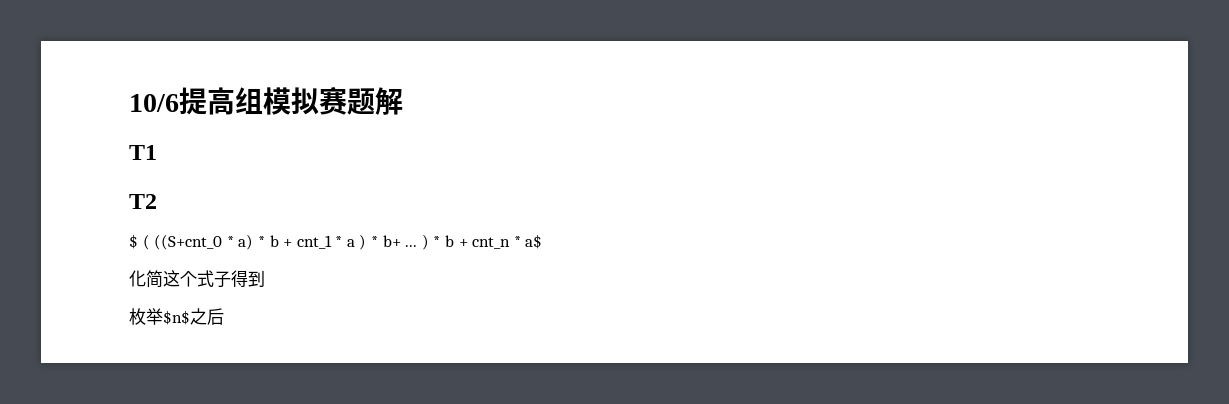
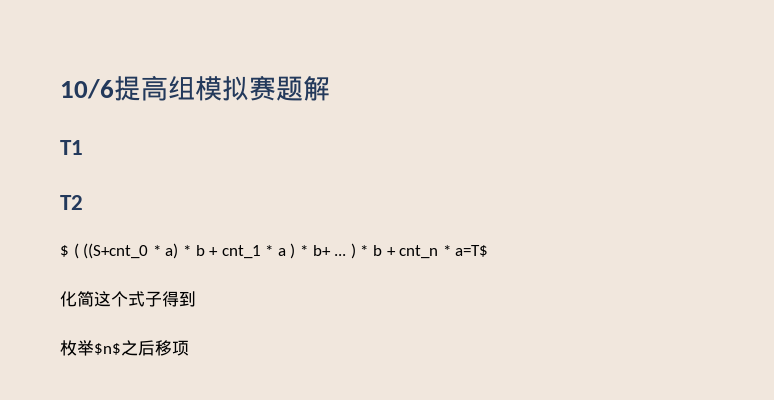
- $ ( ((S+cnt_0 * a) * b + cnt_1 * a ) * b+ ... ) * b + cnt_n * a$
+ $ ( ((S+cnt_0 * a) * b + cnt_1 * a ) * b+ ... ) * b + cnt_n * a=T$
- 枚举$n$之后
+ 枚举$n$之后移项

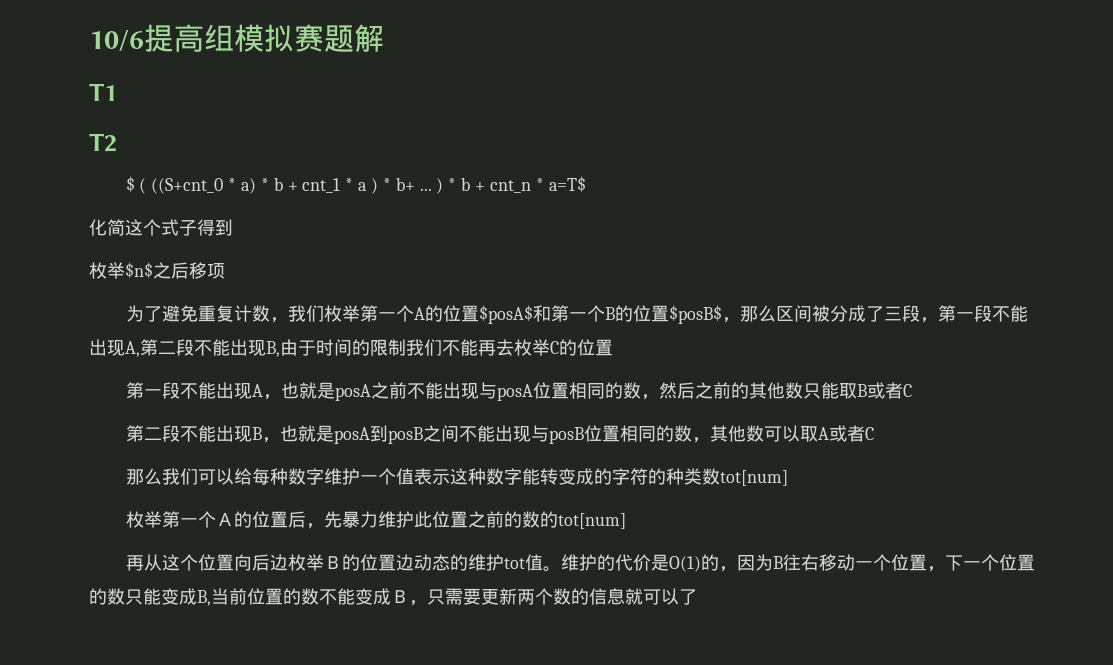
+ 为了避免重复计数，我们枚举第一个A的位置$posA$和第一个B的位置$posB$，那么区间被分成了三段，第一段不能出现A,第二段不能出现B,由于时间的限制我们不能再去枚举C的位置
+ 第一段不能出现A，也就是posA之前不能出现与posA位置相同的数，然后之前的其他数只能取B或者C
+ 第二段不能出现B，也就是posA到posB之间不能出现与posB位置相同的数，其他数可以取A或者C
+ 那么我们可以给每种数字维护一个值表示这种数字能转变成的字符的种类数tot[num]
+ 枚举第一个Ａ的位置后，先暴力维护此位置之前的数的tot[num]
+ 再从这个位置向后边枚举Ｂ的位置边动态的维护tot值。维护的代价是O(1)的，因为B往右移动一个位置，下一个位置的数只能变成B,当前位置的数不能变成Ｂ，只需要更新两个数的信息就可以了

